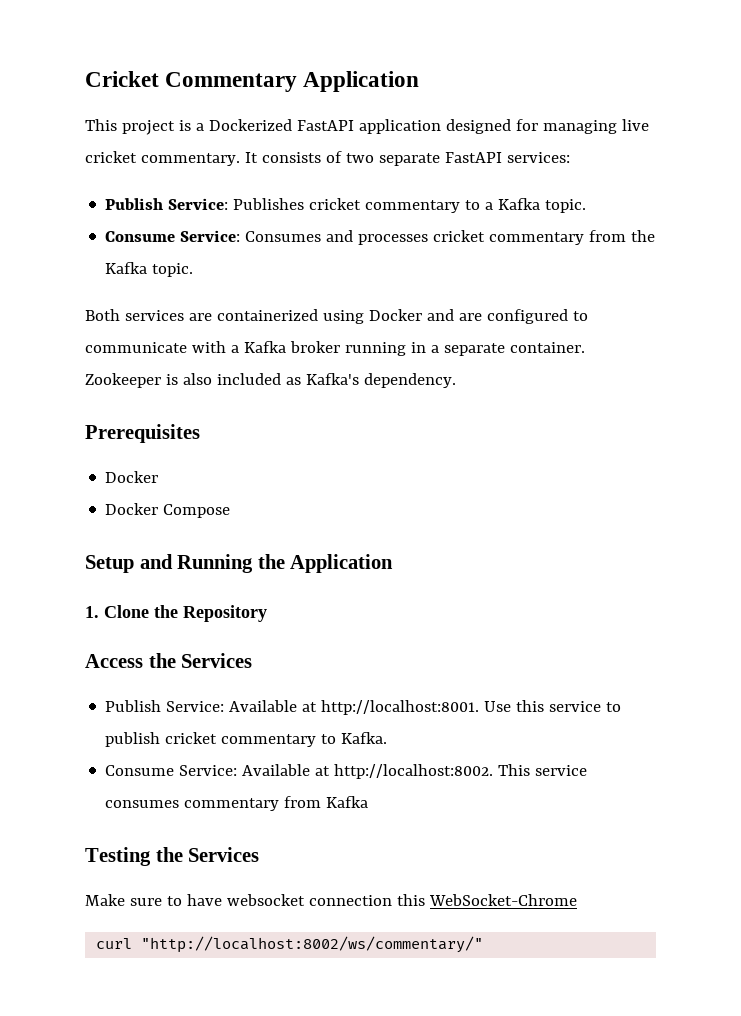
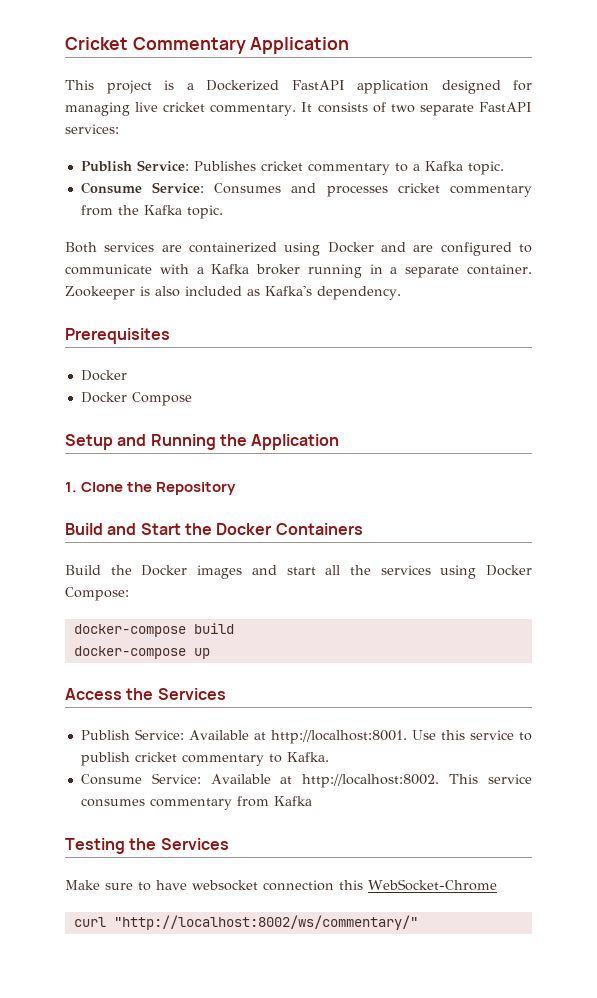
+ Build and Start the Docker Containers
+ Build the Docker images and start all the services using Docker Compose:
+ docker-compose build
+ docker-compose up

